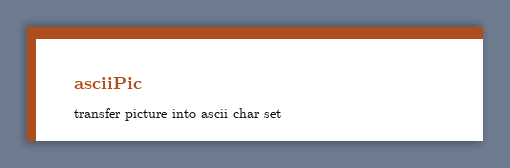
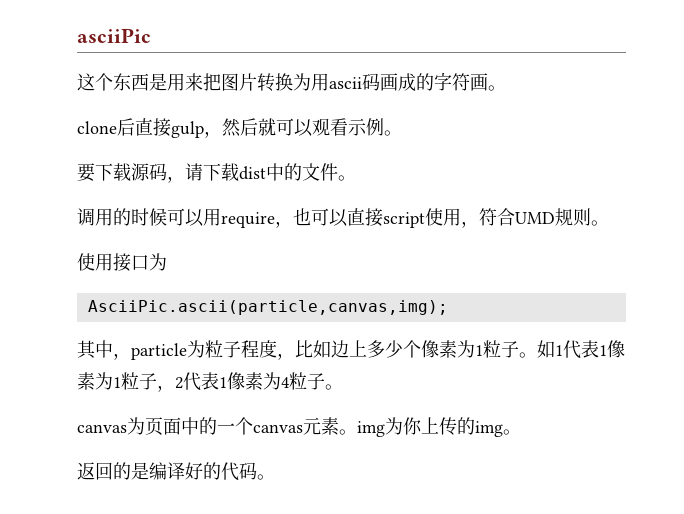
- transfer picture into ascii char set
+ 这个东西是用来把图片转换为用ascii码画成的字符画。
+ clone后直接gulp，然后就可以观看示例。
+ 要下载源码，请下载dist中的文件。
+ 调用的时候可以用require，也可以直接script使用，符合UMD规则。
+ 使用接口为
+ AsciiPic.ascii(particle,canvas,img);
+ 其中，particle为粒子程度，比如边上多少个像素为1粒子。如1代表1像素为1粒子，2代表1像素为4粒子。
+ canvas为页面中的一个canvas元素。img为你上传的img。
+ 返回的是编译好的代码。

